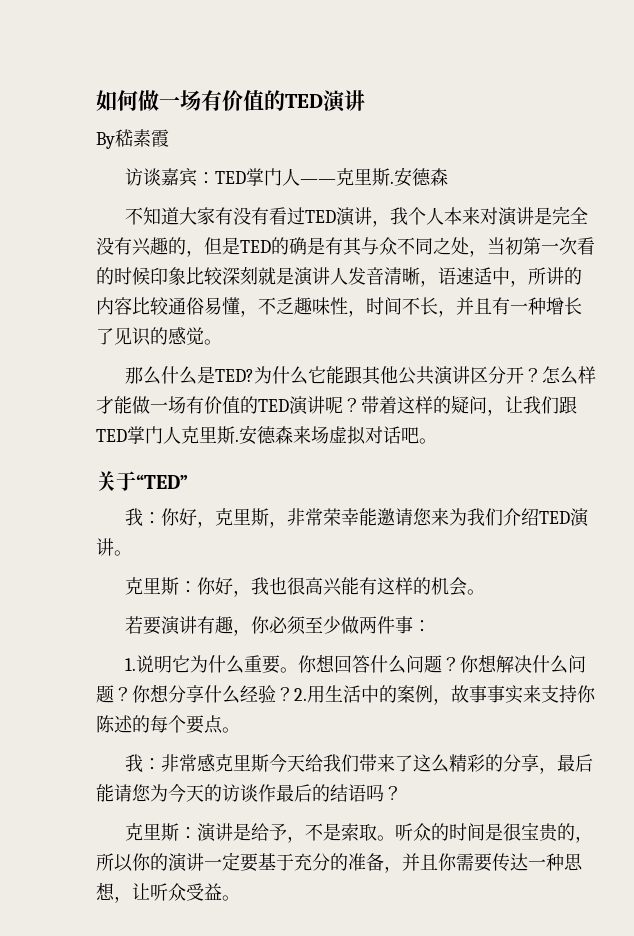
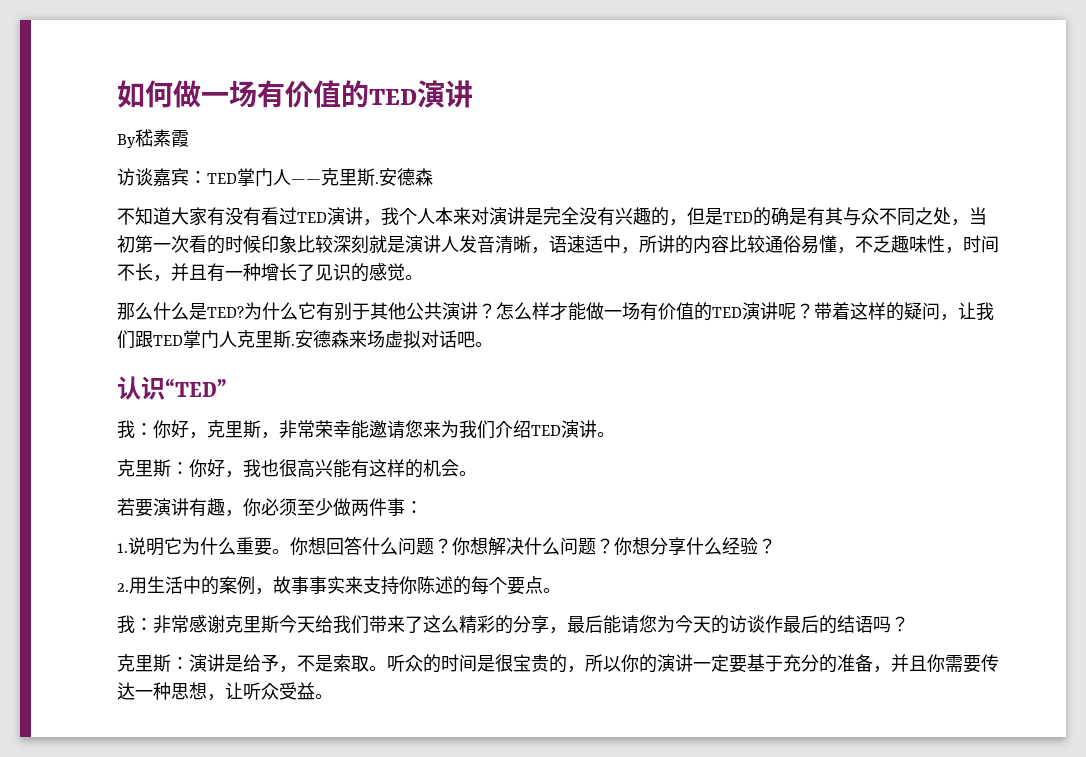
- 为什么它能跟其他公共演讲区分开？
+ 为什么它有别于其他公共演讲？
- 关于“TED”
+ 认识“TED”
- 你想分享什么经验？2.用生活中的案例，故事事实来支持你陈述的每个要点。
+ 你想分享什么经验？
+ 2.用生活中的案例，故事事实来支持你陈述的每个要点。
- 我：非常感克里斯今天给我们带来了这么精彩的分享，最后能请您为今天的访谈作最后的结语吗？
+ 我：非常感谢克里斯今天给我们带来了这么精彩的分享，最后能请您为今天的访谈作最后的结语吗？

